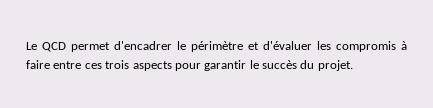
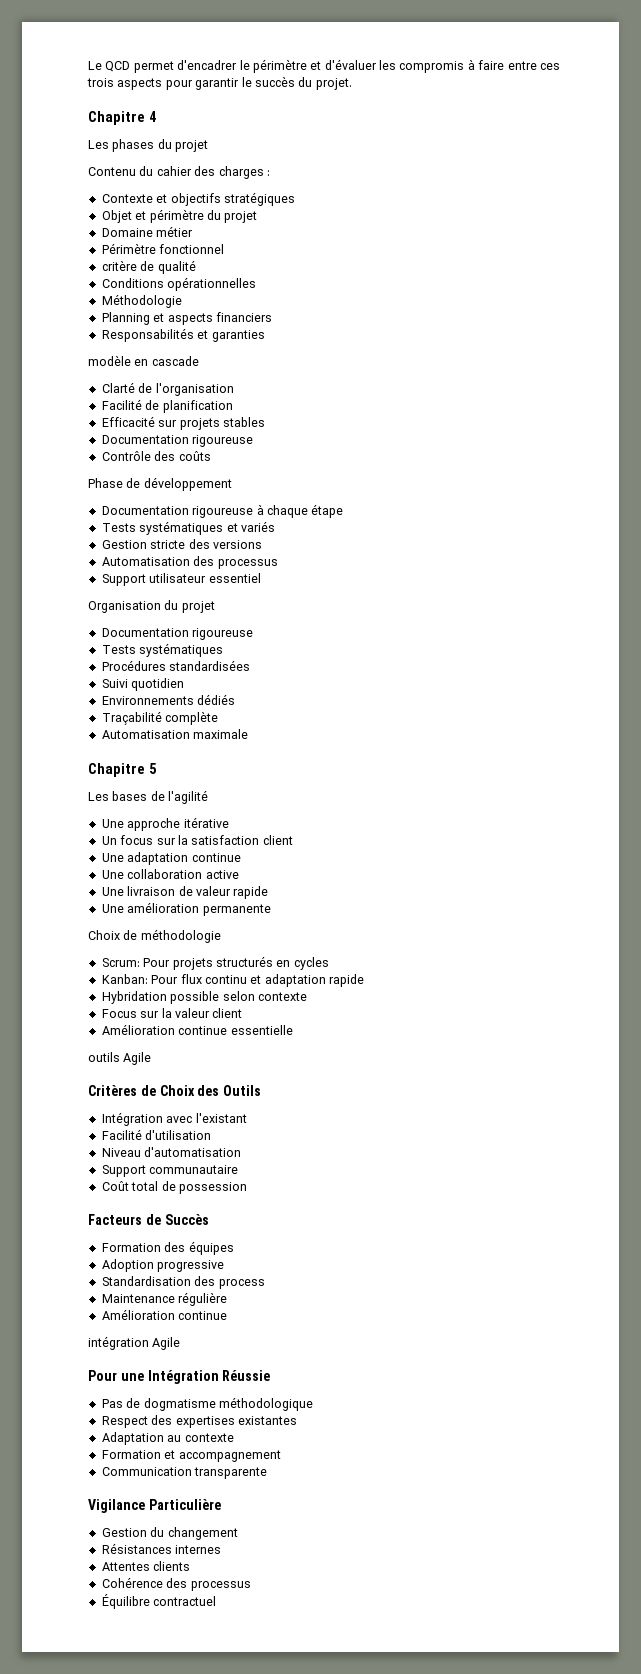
+ Chapitre 4
+ Les phases du projet
+ Contenu du cahier des charges :
+ Contexte et objectifs stratégiques
+ Objet et périmètre du projet
+ Domaine métier
+ Périmètre fonctionnel
+ critère de qualité
+ Conditions opérationnelles
+ Méthodologie
+ Planning et aspects financiers
+ Responsabilités et garanties
+ modèle en cascade
+ Clarté de l'organisation
+ Facilité de planification
+ Efficacité sur projets stables
+ Documentation rigoureuse
+ Contrôle des coûts
+ Phase de développement
+ Documentation rigoureuse à chaque étape
+ Tests systématiques et variés
+ Gestion stricte des versions
+ Automatisation des processus
+ Support utilisateur essentiel
+ Organisation du projet
+ Documentation rigoureuse
+ Tests systématiques
+ Procédures standardisées
+ Suivi quotidien
+ Environnements dédiés
+ Traçabilité complète
+ Automatisation maximale
+ Chapitre 5
+ Les bases de l'agilité
+ Une approche itérative
+ Un focus sur la satisfaction client
+ Une adaptation continue
+ Une collaboration active
+ Une livraison de valeur rapide
+ Une amélioration permanente
+ Choix de méthodologie
+ Scrum: Pour projets structurés en cycles
+ Kanban: Pour flux continu et adaptation rapide
+ Hybridation possible selon contexte
+ Focus sur la valeur client
+ Amélioration continue essentielle
+ outils Agile
+ Critères de Choix des Outils
+ Intégration avec l'existant
+ Facilité d'utilisation
+ Niveau d'automatisation
+ Support communautaire
+ Coût total de possession
+ Facteurs de Succès
+ Formation des équipes
+ Adoption progressive
+ Standardisation des process
+ Maintenance régulière
+ Amélioration continue
+ intégration Agile
+ Pour une Intégration Réussie
+ Pas de dogmatisme méthodologique
+ Respect des expertises existantes
+ Adaptation au contexte
+ Formation et accompagnement
+ Communication transparente
+ Vigilance Particulière
+ Gestion du changement
+ Résistances internes
+ Attentes clients
+ Cohérence des processus
+ Équilibre contractuel

